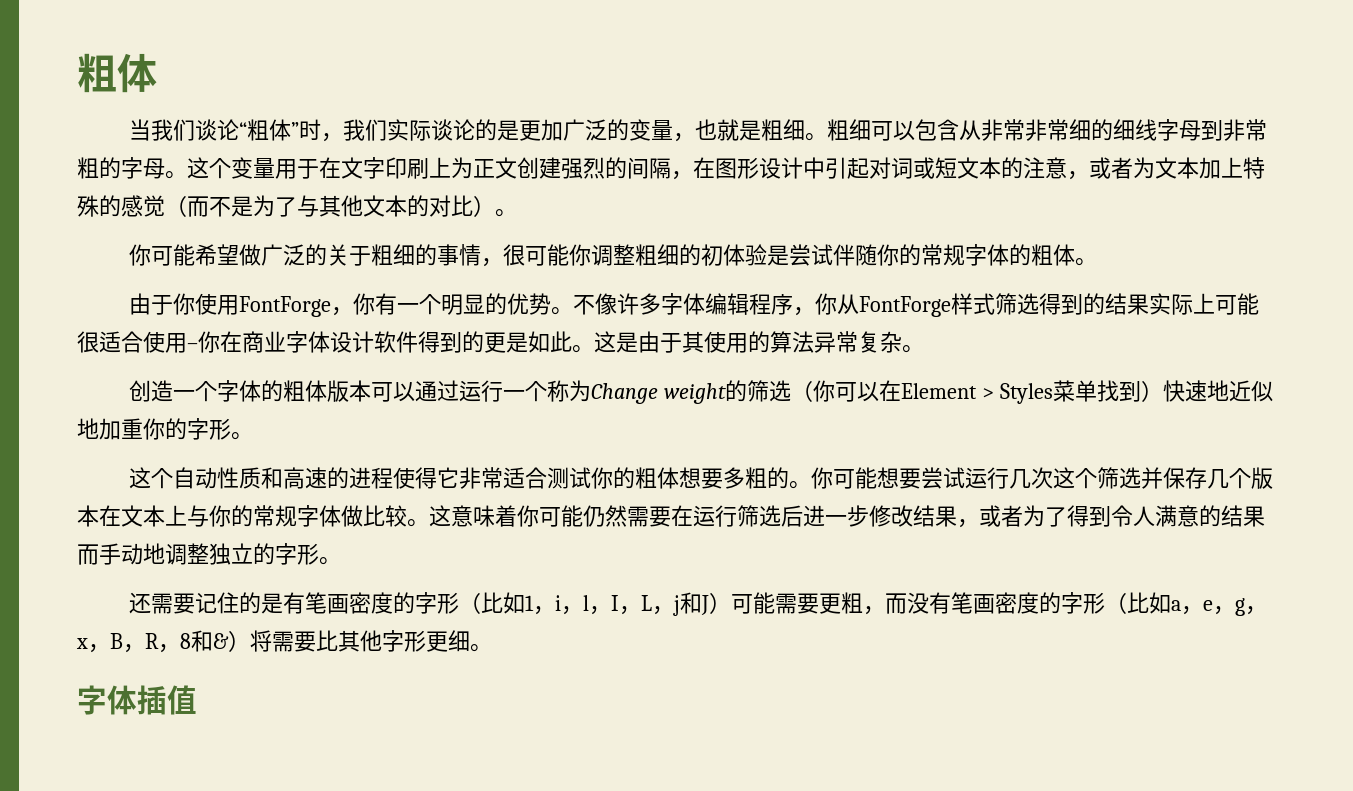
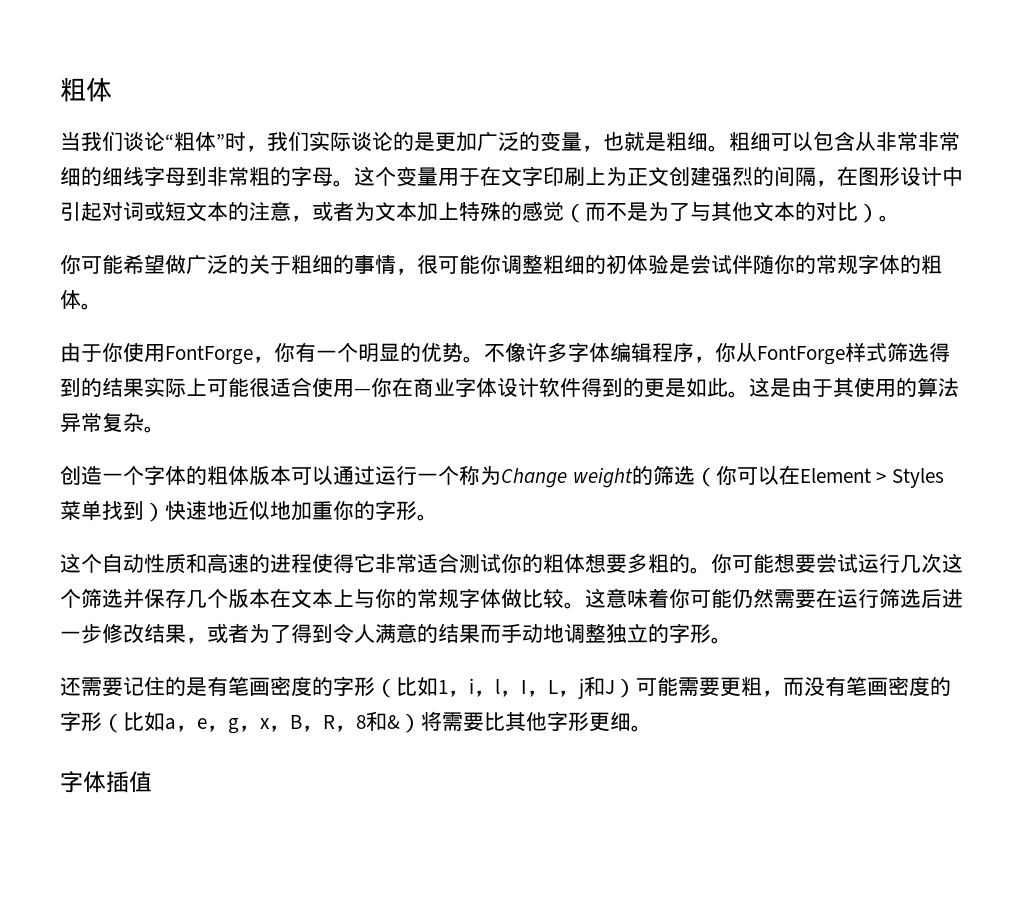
- 不像许多字体编辑程序，你从FontForge样式筛选得到的结果实际上可能很适合使用–你在商业字体设计软件得到的更是如此。
+ 不像许多字体编辑程序，你从FontForge样式筛选得到的结果实际上可能很适合使用—你在商业字体设计软件得到的更是如此。

